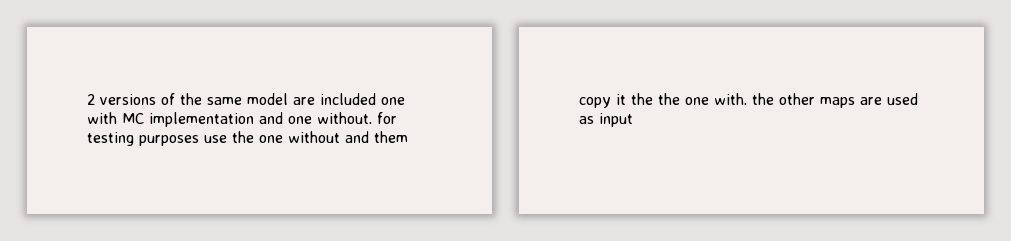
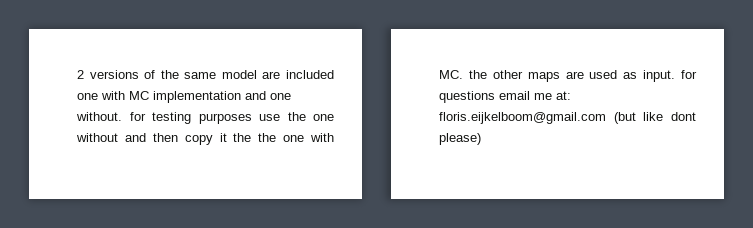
- 2 versions of the same model are included one with MC implementation and one without. for testing purposes use the one without and them copy it the the one with. the other maps are used as input
+ 2 versions of the same model are included one with MC implementation and one without. for testing purposes use the one without and then copy it the the one with MC. the other maps are used as input. for questions email me at: floris.eijkelboom@gmail.com (but like dont please)

